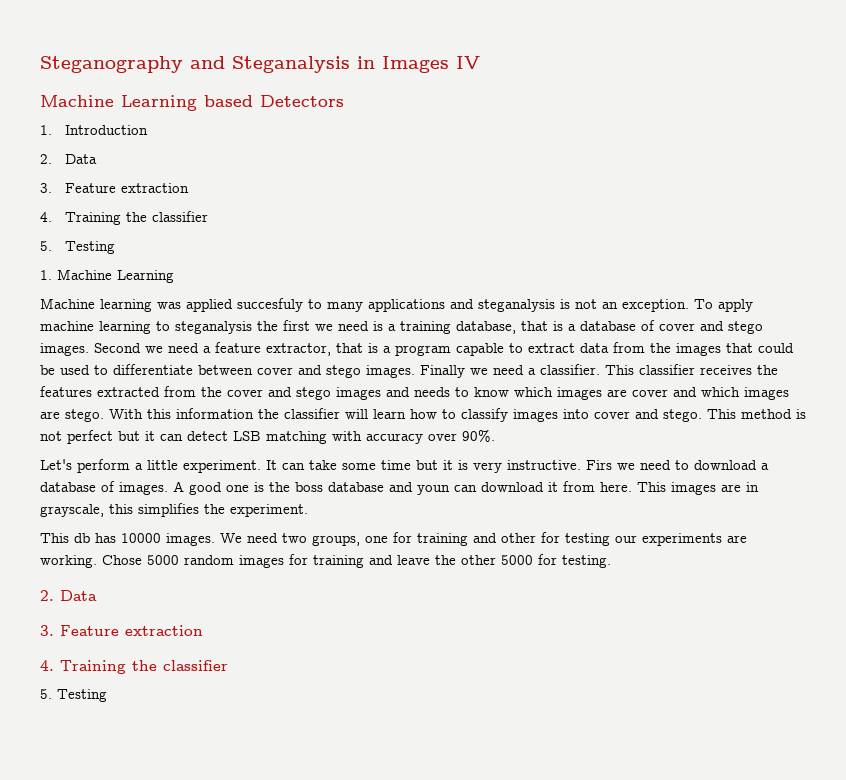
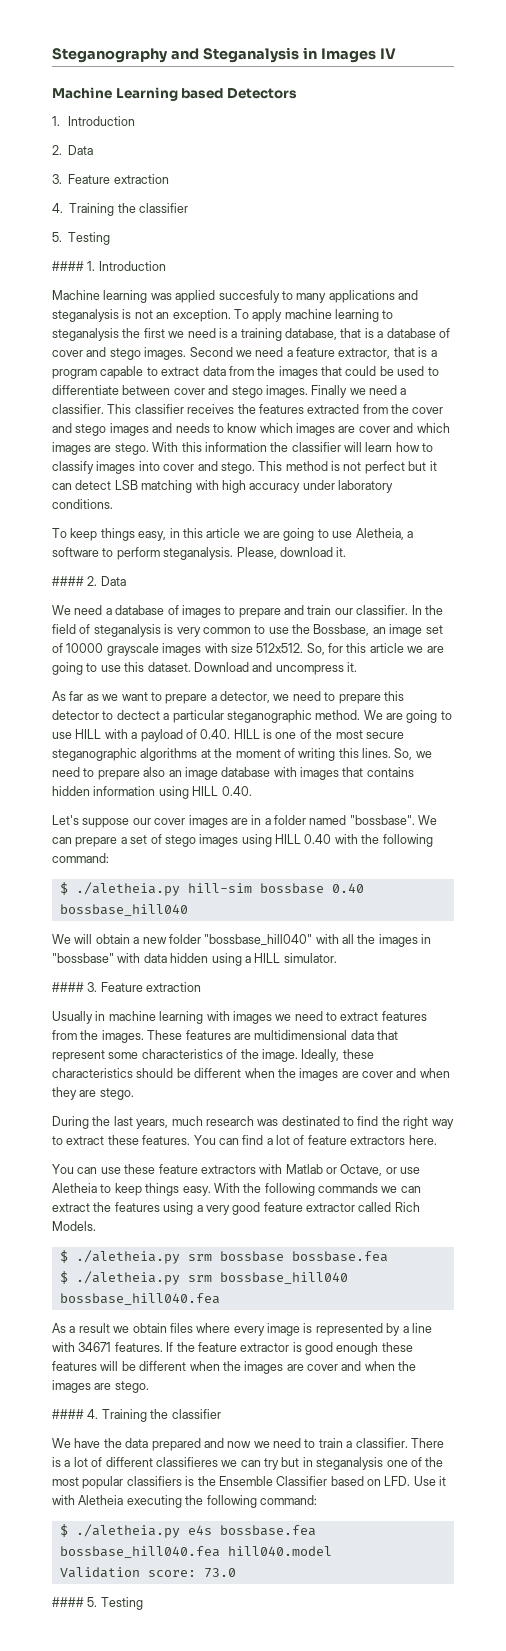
- 1. Machine Learning
+ #### 1. Introduction
- This method is not perfect but it can detect LSB matching with accuracy over 90%.
- Let's perform a little experiment. It can take some time but it is very instructive. Firs we need to download a database of images. A good one is the boss database and youn can download it from here. This images are in grayscale, this simplifies the experiment.
- This db has 10000 images. We need two groups, one for training and other for testing our experiments are working. Chose 5000 random images for training and leave the other 5000 for testing.
- 2. Data
- 3. Feature extraction
- 4. Training the classifier
- 5. Testing
+ This method is not perfect but it can detect LSB matching with high accuracy under laboratory conditions.
+ To keep things easy, in this article we are going to use Aletheia, a software to perform steganalysis. Please, download it.
+ #### 2. Data
+ We need a database of images to prepare and train our classifier. In the field of steganalysis is very common to use the Bossbase, an image set of 10000 grayscale images with size 512x512. So, for this article we are going to use this dataset. Download and uncompress it.
+ As far as we want to prepare a detector, we need to prepare this detector to dectect a particular steganographic method. We are going to use HILL with a payload of 0.40. HILL is one of the most secure steganographic algorithms at the moment of writing this lines. So, we need to prepare also an image database with images that contains hidden information using HILL 0.40.
+ Let's suppose our cover images are in a folder named "bossbase". We can prepare a set of stego images using HILL 0.40 with the following command:
+ $ ./aletheia.py hill-sim bossbase 0.40 bossbase_hill040
+ We will obtain a new folder "bossbase_hill040" with all the images in "bossbase" with data hidden using a HILL simulator.
+ #### 3. Feature extraction
+ Usually in machine learning with images we need to extract features from the images. These features are multidimensional data that represent some characteristics of the image. Ideally, these characteristics should be different when the images are cover and when they are stego.
+ During the last years, much research was destinated to find the right way to extract these features. You can find a lot of feature extractors here.
+ You can use these feature extractors with Matlab or Octave, or use Aletheia to keep things easy. With the following commands we can extract the features using a very good feature extractor called Rich Models.
+ $ ./aletheia.py srm bossbase bossbase.fea
+ $ ./aletheia.py srm bossbase_hill040 bossbase_hill040.fea
+ As a result we obtain files where every image is represented by a line with 34671 features. If the feature extractor is good enough these features will be different when the images are cover and when the images are stego.
+ #### 4. Training the classifier
+ We have the data prepared and now we need to train a classifier. There is a lot of different classifieres we can try but in steganalysis one of the most popular classifiers is the Ensemble Classifier based on LFD. Use it with Aletheia executing the following command:
+ $ ./aletheia.py e4s bossbase.fea bossbase_hill040.fea hill040.model
+ Validation score: 73.0
+ #### 5. Testing

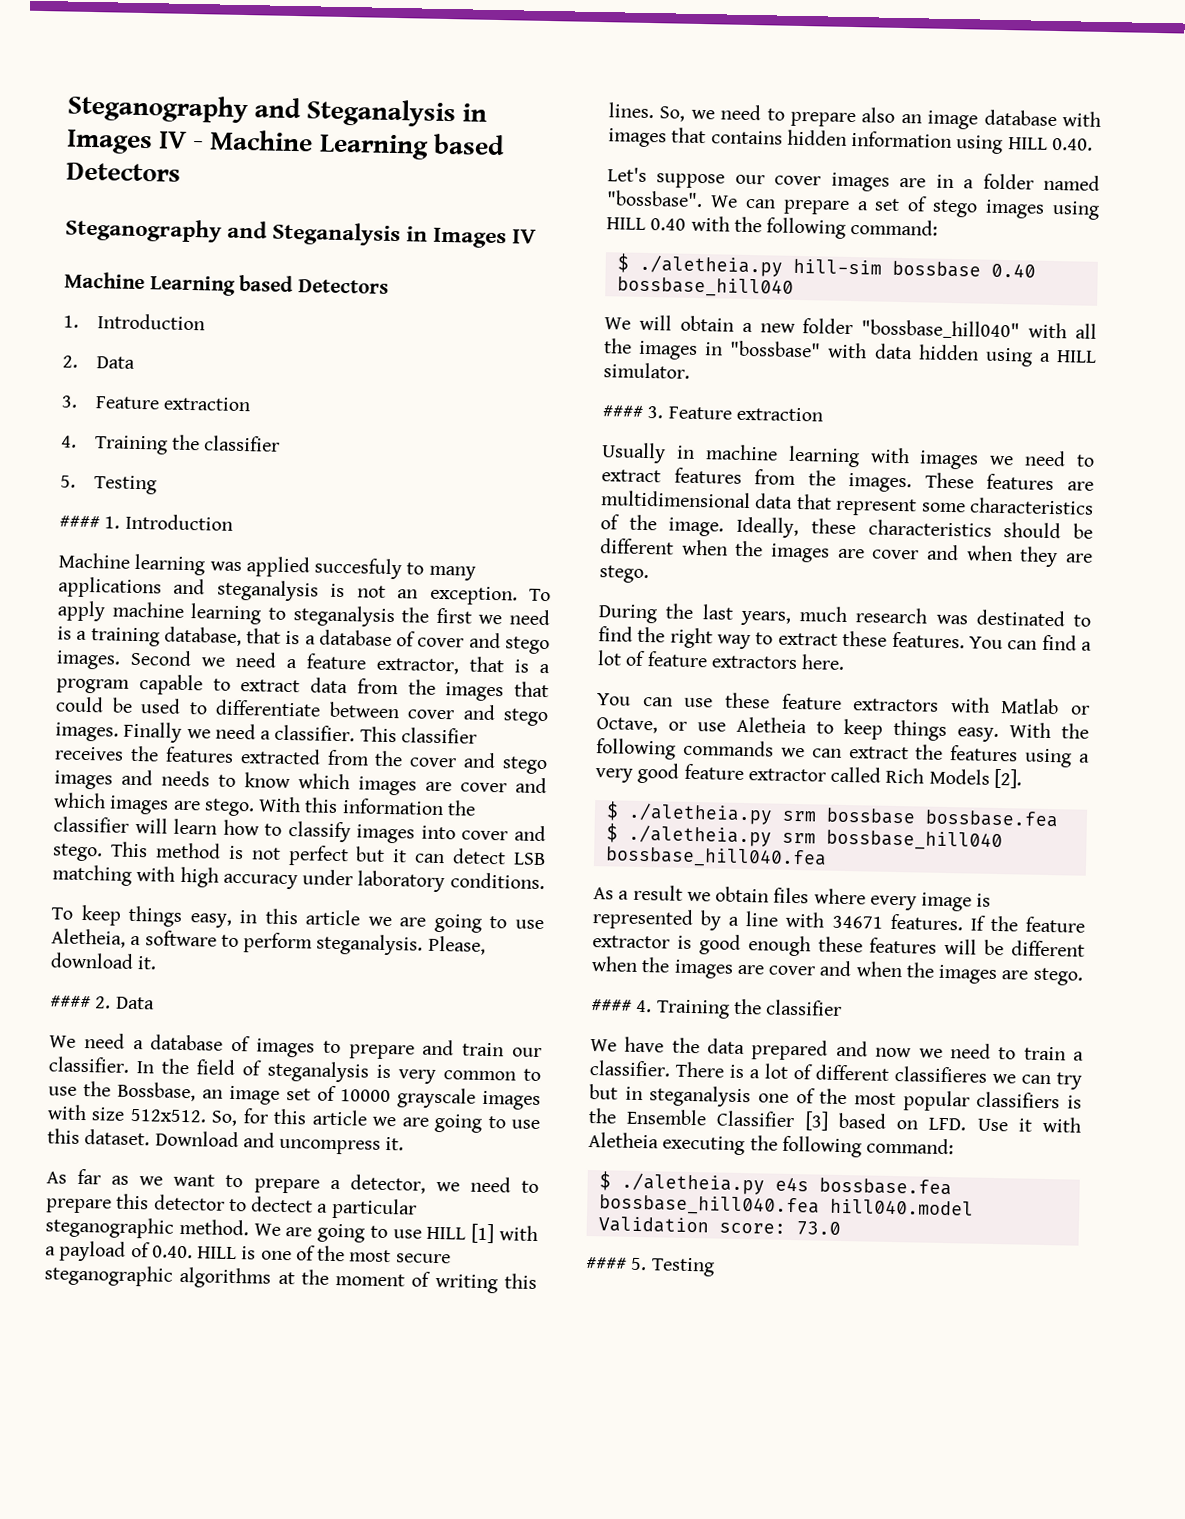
+ Steganography and Steganalysis in Images IV - Machine Learning based Detectors
- We are going to use HILL with a payload of 0.40. HILL is one of the most secure steganographic algorithms at the moment of writing this lines.
+ We are going to use HILL [1] with a payload of 0.40. HILL is one of the most secure steganographic algorithms at the moment of writing this lines.
- With the following commands we can extract the features using a very good feature extractor called Rich Models.
+ With the following commands we can extract the features using a very good feature extractor called Rich Models [2].
- There is a lot of different classifieres we can try but in steganalysis one of the most popular classifiers is the Ensemble Classifier based on LFD. Use it with Aletheia executing the following command:
+ There is a lot of different classifieres we can try but in steganalysis one of the most popular classifiers is the Ensemble Classifier [3] based on LFD. Use it with Aletheia executing the following command:

